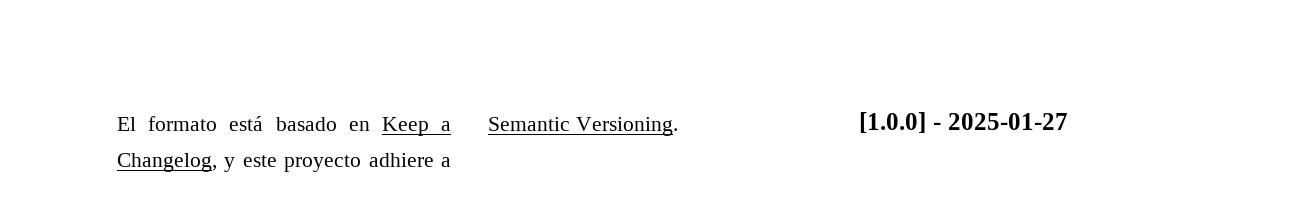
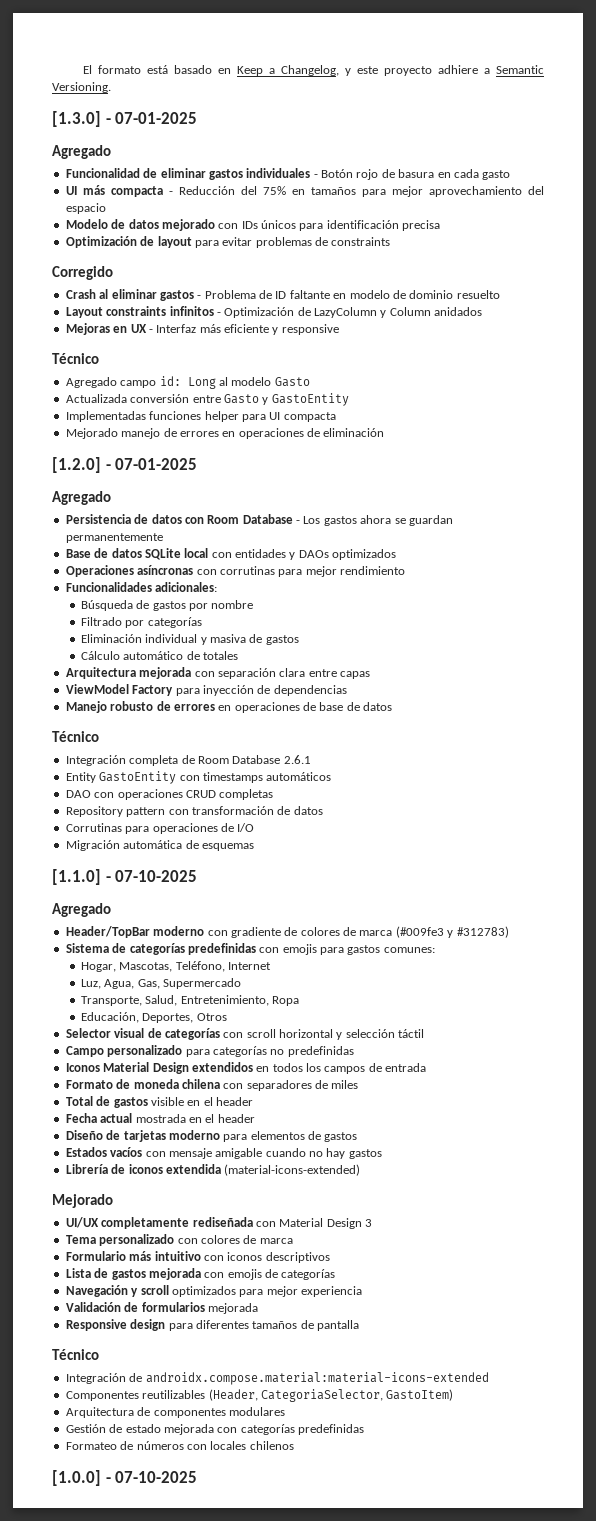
+ [1.3.0] - 07-01-2025
+ Agregado
+ Funcionalidad de eliminar gastos individuales - Botón rojo de basura en cada gasto
+ UI más compacta - Reducción del 75% en tamaños para mejor aprovechamiento del espacio
+ Modelo de datos mejorado con IDs únicos para identificación precisa
+ Optimización de layout para evitar problemas de constraints
+ Corregido
+ Crash al eliminar gastos - Problema de ID faltante en modelo de dominio resuelto
+ Layout constraints infinitos - Optimización de LazyColumn y Column anidados
+ Mejoras en UX - Interfaz más eficiente y responsive
+ Técnico
+ Agregado campo id: Long al modelo Gasto
+ Actualizada conversión entre Gasto y GastoEntity
+ Implementadas funciones helper para UI compacta
+ Mejorado manejo de errores en operaciones de eliminación
+ [1.2.0] - 07-01-2025
+ Agregado
+ Persistencia de datos con Room Database - Los gastos ahora se guardan permanentemente
+ Base de datos SQLite local con entidades y DAOs optimizados
+ Operaciones asíncronas con corrutinas para mejor rendimiento
+ Funcionalidades adicionales:
+ Búsqueda de gastos por nombre
+ Filtrado por categorías
+ Eliminación individual y masiva de gastos
+ Cálculo automático de totales
+ Arquitectura mejorada con separación clara entre capas
+ ViewModel Factory para inyección de dependencias
+ Manejo robusto de errores en operaciones de base de datos
+ Técnico
+ Integración completa de Room Database 2.6.1
+ Entity GastoEntity con timestamps automáticos
+ DAO con operaciones CRUD completas
+ Repository pattern con transformación de datos
+ Corrutinas para operaciones de I/O
+ Migración automática de esquemas
+ [1.1.0] - 07-10-2025
+ Agregado
+ Header/TopBar moderno con gradiente de colores de marca (#009fe3 y #312783)
+ Sistema de categorías predefinidas con emojis para gastos comunes:
+ Hogar, Mascotas, Teléfono, Internet
+ Luz, Agua, Gas, Supermercado
+ Transporte, Salud, Entretenimiento, Ropa
+ Educación, Deportes, Otros
+ Selector visual de categorías con scroll horizontal y selección táctil
+ Campo personalizado para categorías no predefinidas
+ Iconos Material Design extendidos en todos los campos de entrada
+ Formato de moneda chilena con separadores de miles
+ Total de gastos visible en el header
+ Fecha actual mostrada en el header
+ Diseño de tarjetas moderno para elementos de gastos
+ Estados vacíos con mensaje amigable cuando no hay gastos
+ Librería de iconos extendida (material-icons-extended)
+ Mejorado
+ UI/UX completamente rediseñada con Material Design 3
+ Tema personalizado con colores de marca
+ Formulario más intuitivo con iconos descriptivos
+ Lista de gastos mejorada con emojis de categorías
+ Navegación y scroll optimizados para mejor experiencia
+ Validación de formularios mejorada
+ Responsive design para diferentes tamaños de pantalla
+ Técnico
+ Integración de androidx.compose.material:material-icons-extended
+ Componentes reutilizables (Header, CategoriaSelector, GastoItem)
+ Arquitectura de componentes modulares
+ Gestión de estado mejorada con categorías predefinidas
+ Formateo de números con locales chilenos
- [1.0.0] - 2025-01-27
+ [1.0.0] - 07-10-2025

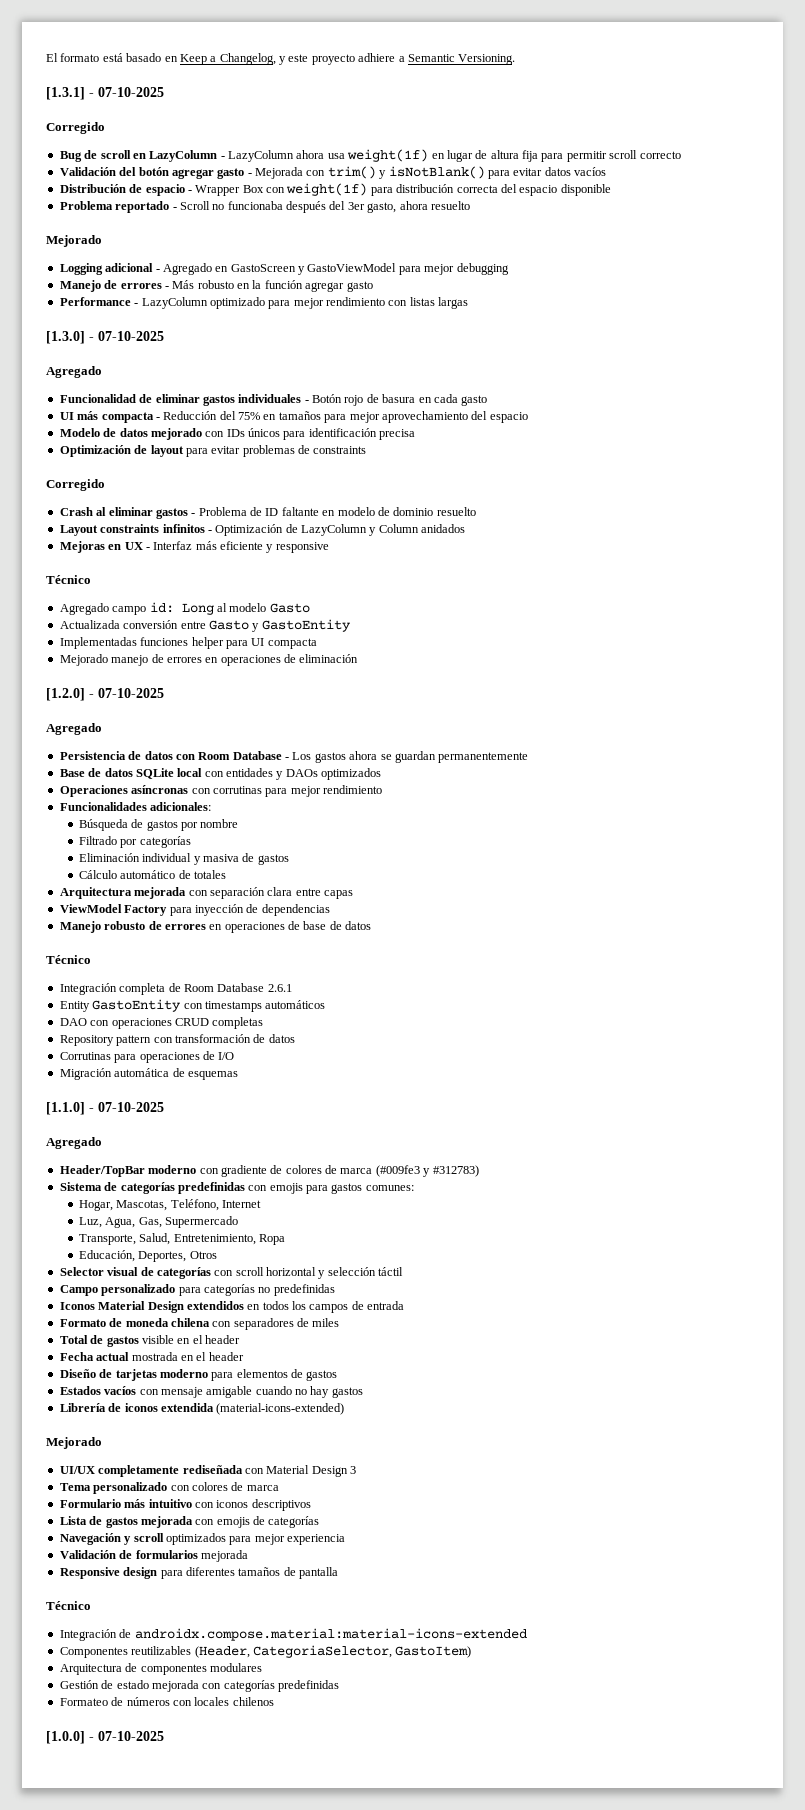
+ [1.3.1] - 07-10-2025
+ Corregido
+ Bug de scroll en LazyColumn - LazyColumn ahora usa weight(1f) en lugar de altura fija para permitir scroll correcto
+ Validación del botón agregar gasto - Mejorada con trim() y isNotBlank() para evitar datos vacíos
+ Distribución de espacio - Wrapper Box con weight(1f) para distribución correcta del espacio disponible
+ Problema reportado - Scroll no funcionaba después del 3er gasto, ahora resuelto
+ Mejorado
+ Logging adicional - Agregado en GastoScreen y GastoViewModel para mejor debugging
+ Manejo de errores - Más robusto en la función agregar gasto
+ Performance - LazyColumn optimizado para mejor rendimiento con listas largas
- [1.3.0] - 07-01-2025
+ [1.3.0] - 07-10-2025
- [1.2.0] - 07-01-2025
+ [1.2.0] - 07-10-2025

